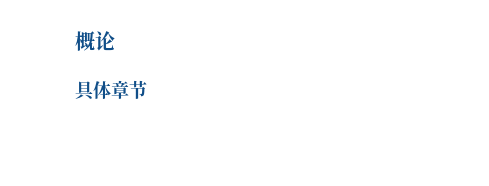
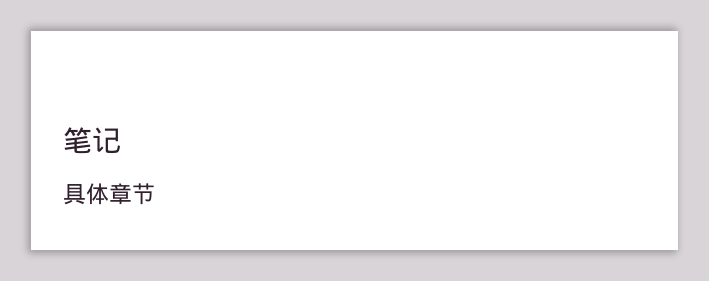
- 概论
+ 笔记

